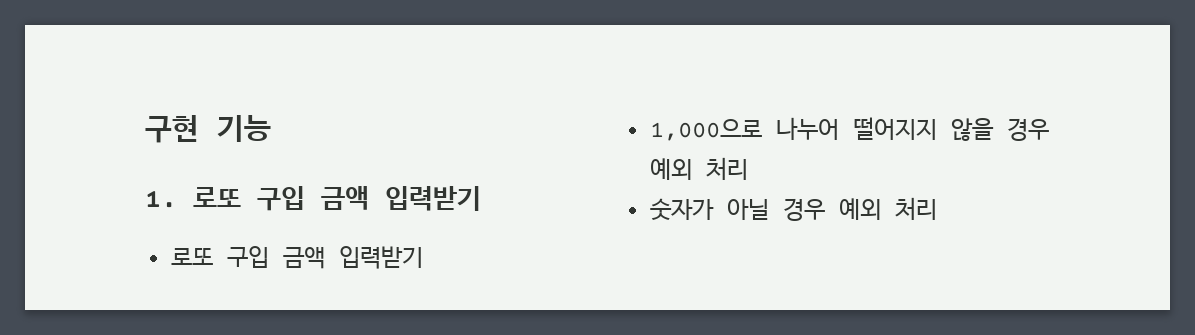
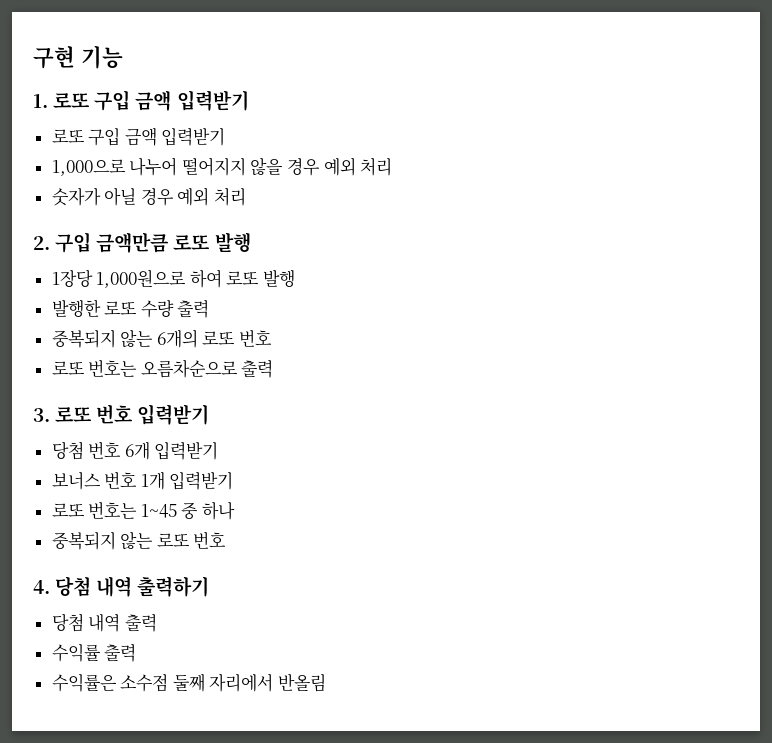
+ 2. 구입 금액만큼 로또 발행
+ 1장당 1,000원으로 하여 로또 발행
+ 발행한 로또 수량 출력
+ 중복되지 않는 6개의 로또 번호
+ 로또 번호는 오름차순으로 출력
+ 3. 로또 번호 입력받기
+ 당첨 번호 6개 입력받기
+ 보너스 번호 1개 입력받기
+ 로또 번호는 1~45 중 하나
+ 중복되지 않는 로또 번호
+ 4. 당첨 내역 출력하기
+ 당첨 내역 출력
+ 수익률 출력
+ 수익률은 소수점 둘째 자리에서 반올림

